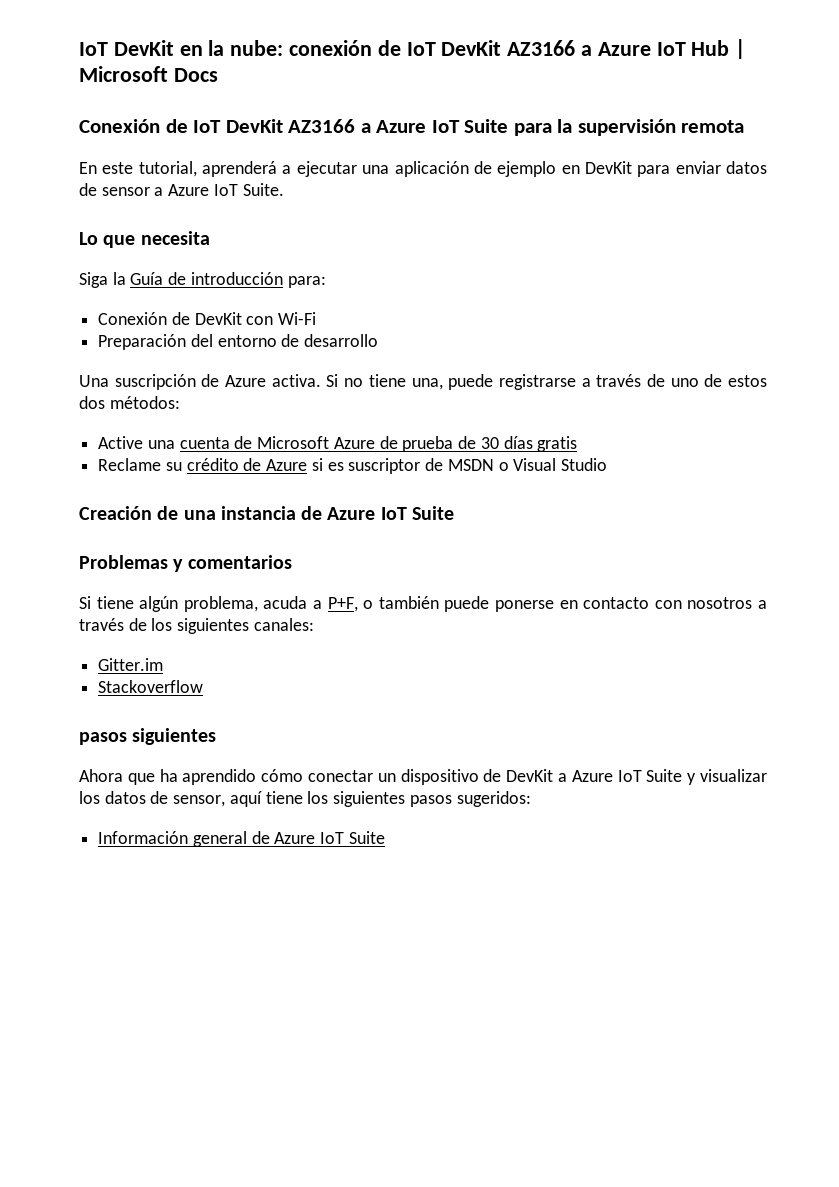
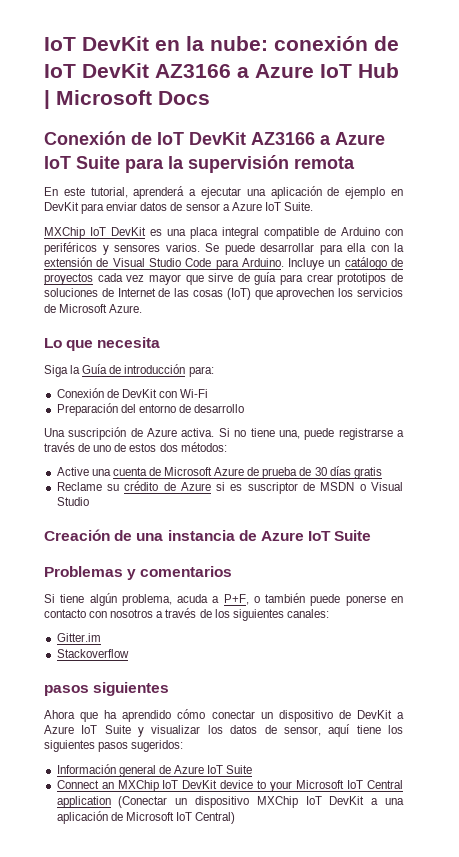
+ MXChip IoT DevKit es una placa integral compatible de Arduino con periféricos y sensores varios. Se puede desarrollar para ella con la extensión de Visual Studio Code para Arduino. Incluye un catálogo de proyectos cada vez mayor que sirve de guía para crear prototipos de soluciones de Internet de las cosas (IoT) que aprovechen los servicios de Microsoft Azure.
+ Connect an MXChip IoT DevKit device to your Microsoft IoT Central application (Conectar un dispositivo MXChip IoT DevKit a una aplicación de Microsoft IoT Central)

